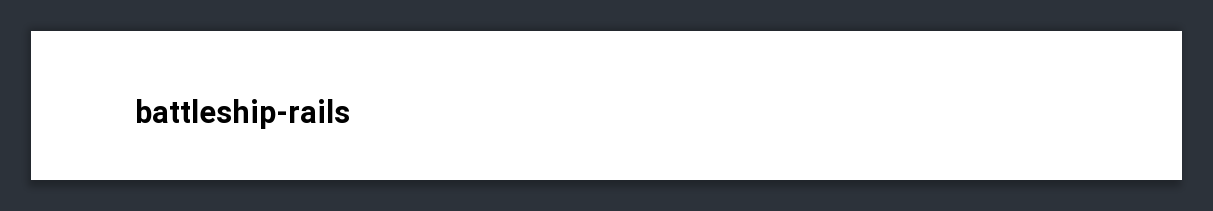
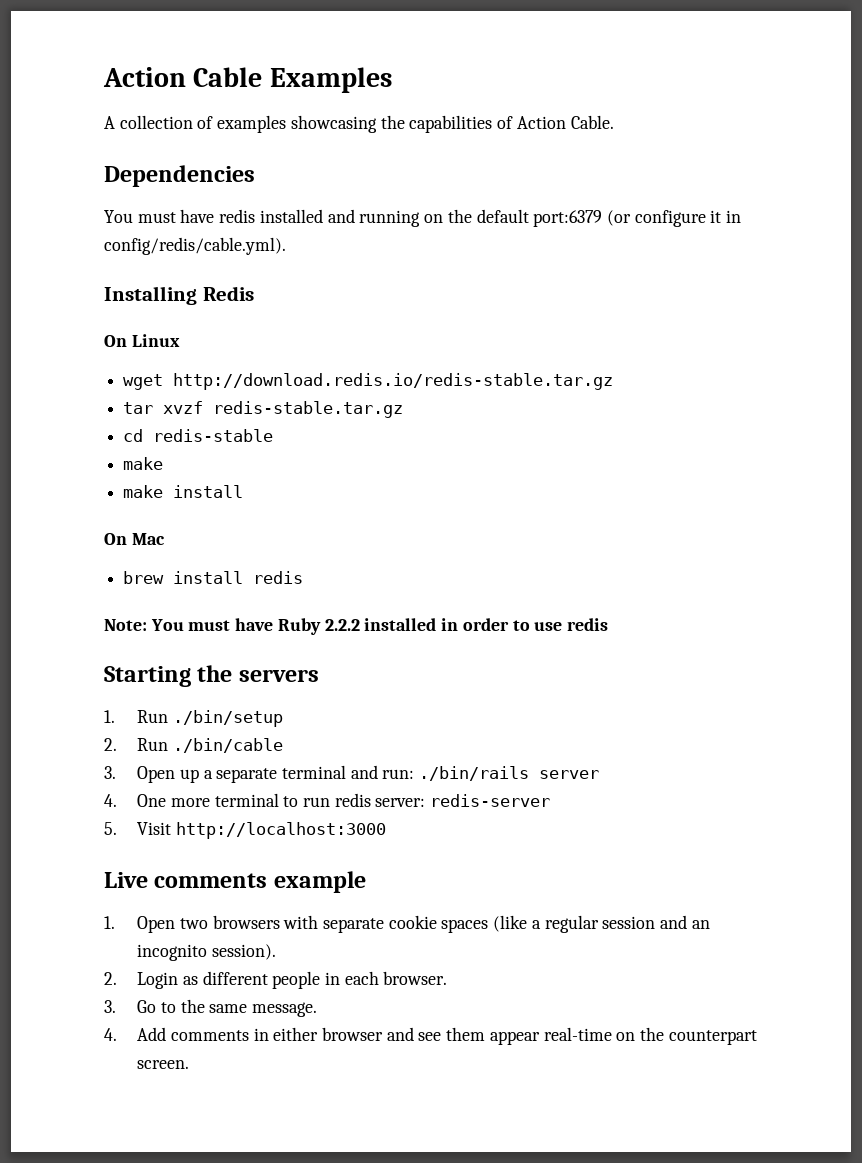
- battleship-rails
+ Action Cable Examples
+ A collection of examples showcasing the capabilities of Action Cable.
+ Dependencies
+ You must have redis installed and running on the default port:6379 (or configure it in config/redis/cable.yml).
+ Installing Redis
+ On Linux
+ wget http://download.redis.io/redis-stable.tar.gz
+ tar xvzf redis-stable.tar.gz
+ cd redis-stable
+ make
+ make install
+ On Mac
+ brew install redis
+ Note: You must have Ruby 2.2.2 installed in order to use redis
+ Starting the servers
+ 1. Run ./bin/setup
+ 2. Run ./bin/cable
+ 3. Open up a separate terminal and run: ./bin/rails server
+ 4. One more terminal to run redis server: redis-server
+ 5. Visit http://localhost:3000
+ Live comments example
+ 1. Open two browsers with separate cookie spaces (like a regular session and an incognito session).
+ 2. Login as different people in each browser.
+ 3. Go to the same message.
+ 4. Add comments in either browser and see them appear real-time on the counterpart screen.

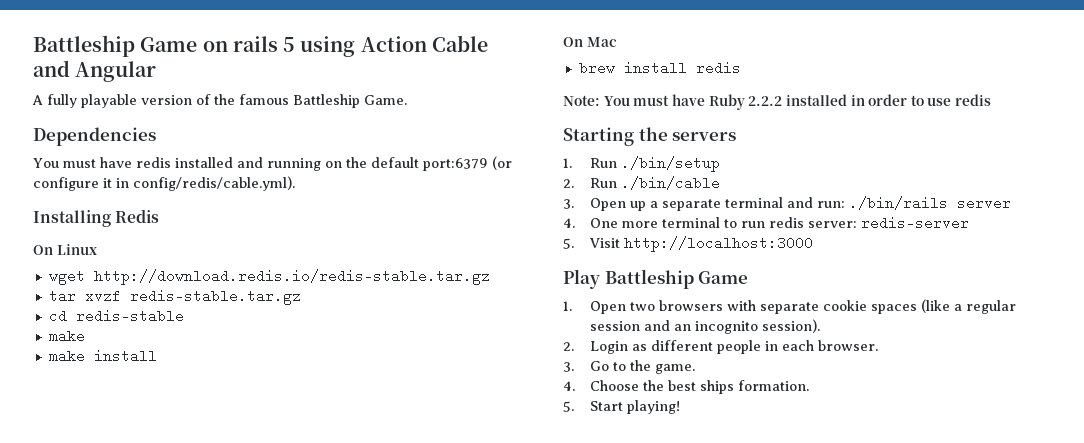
- Action Cable Examples
- A collection of examples showcasing the capabilities of Action Cable.
+ Battleship Game on rails 5 using Action Cable and Angular
+ A fully playable version of the famous Battleship Game.
- Live comments example
+ Play Battleship Game
- 3. Go to the same message.
- 4. Add comments in either browser and see them appear real-time on the counterpart screen.
+ 3. Go to the game.
+ 4. Choose the best ships formation.
+ 5. Start playing!

